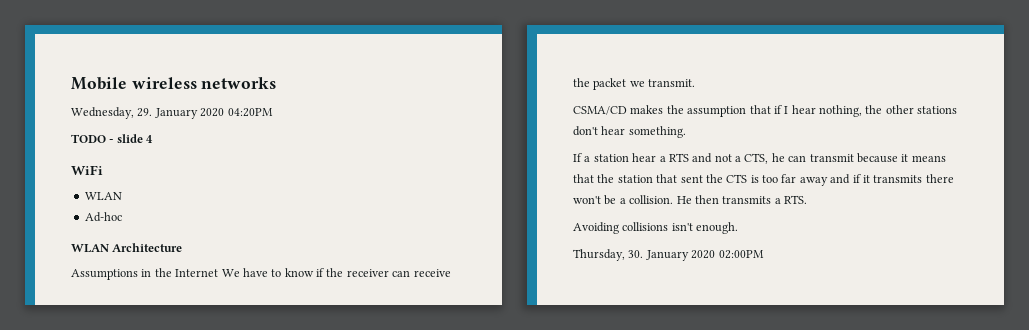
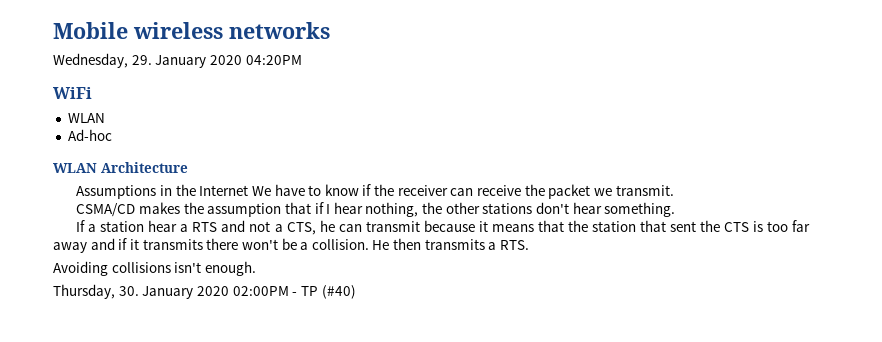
- TODO - slide 4
- Thursday, 30. January 2020 02:00PM
+ Thursday, 30. January 2020 02:00PM - TP (#40)

